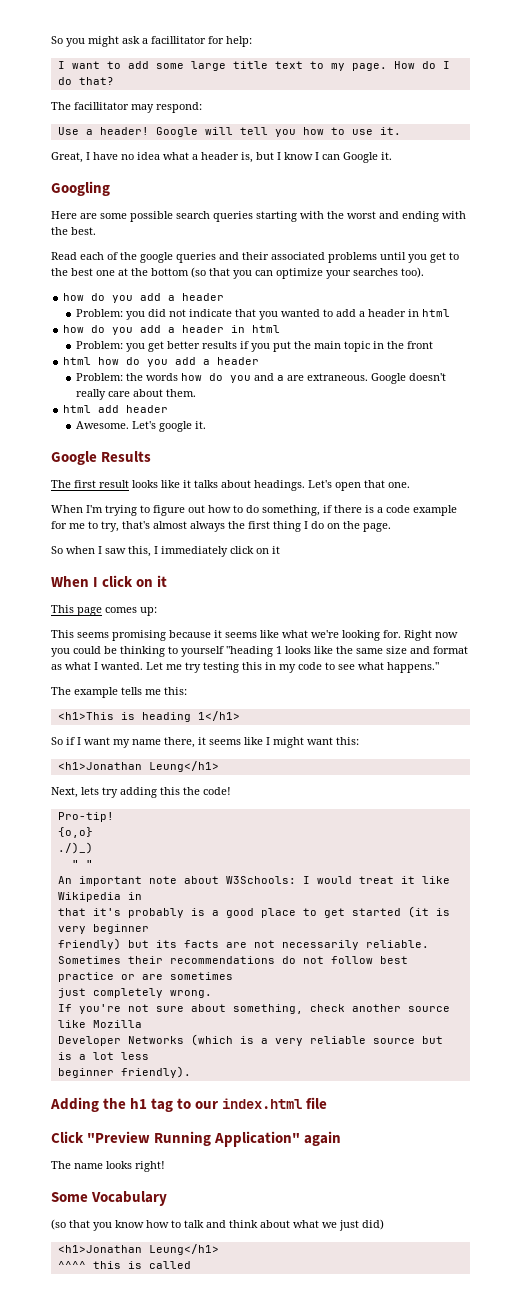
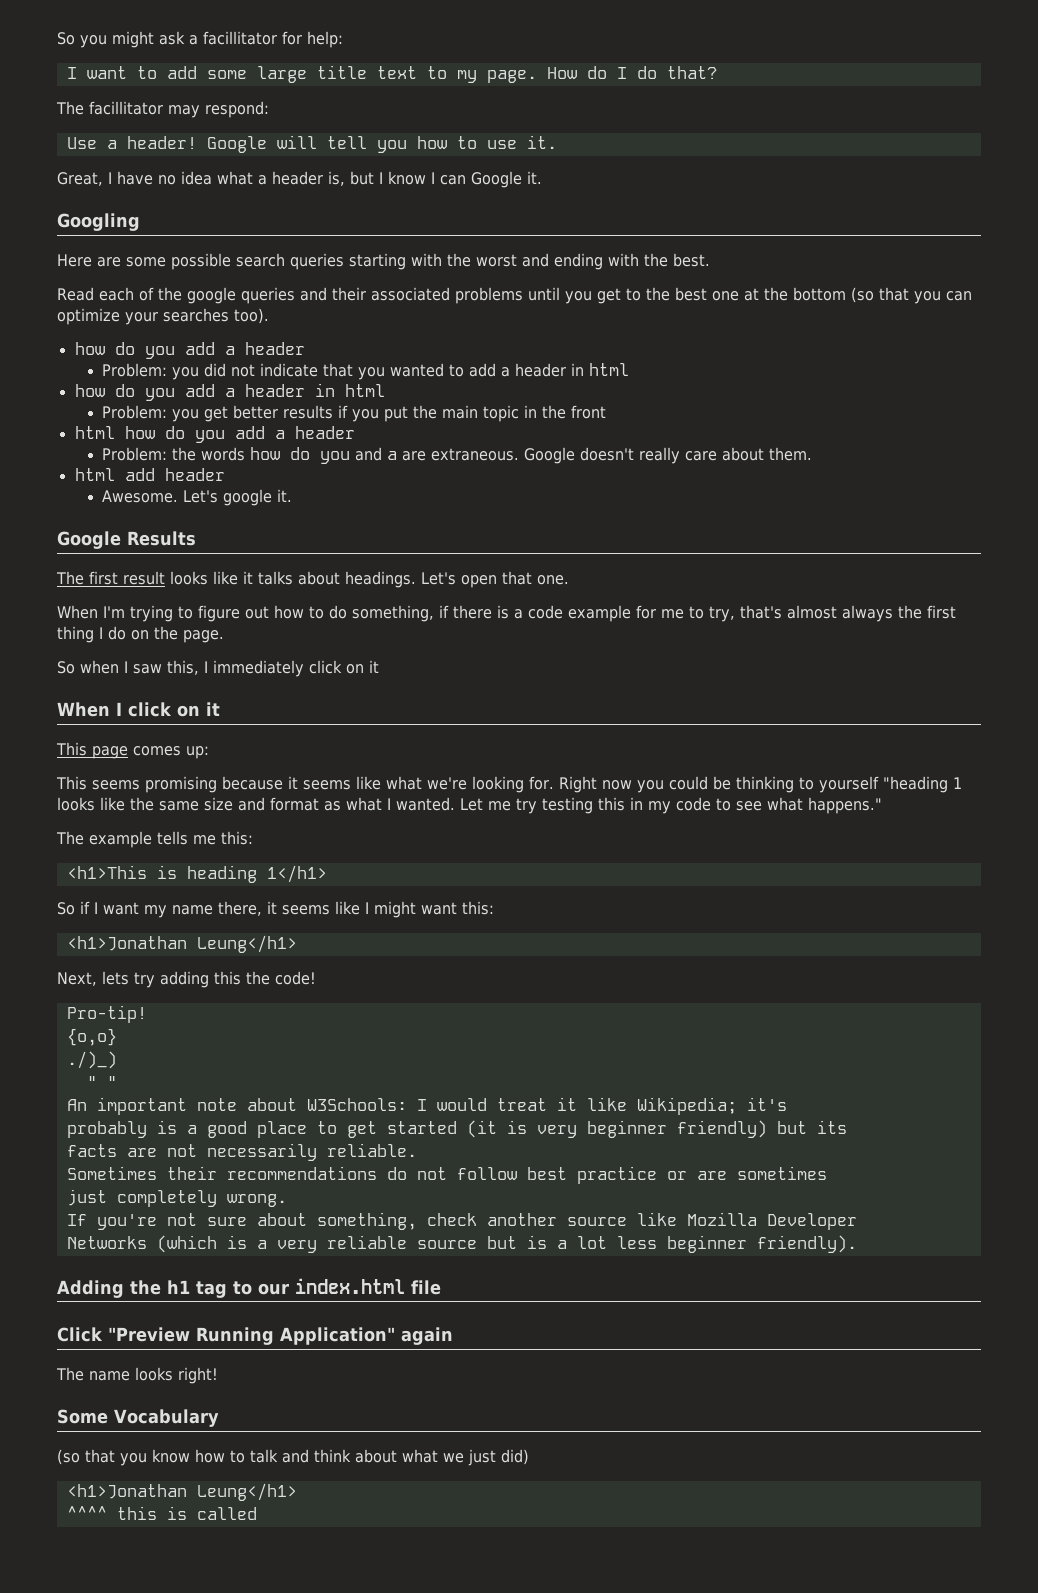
- An important note about W3Schools: I would treat it like Wikipedia in
- that it's probably is a good place to get started (it is very beginner
- friendly) but its facts are not necessarily reliable.
+ An important note about W3Schools: I would treat it like Wikipedia; it's
+ probably is a good place to get started (it is very beginner friendly) but its
+ facts are not necessarily reliable.
- If you're not sure about something, check another source like Mozilla
- Developer Networks (which is a very reliable source but is a lot less
- beginner friendly).
+ If you're not sure about something, check another source like Mozilla Developer
+ Networks (which is a very reliable source but is a lot less beginner friendly).

